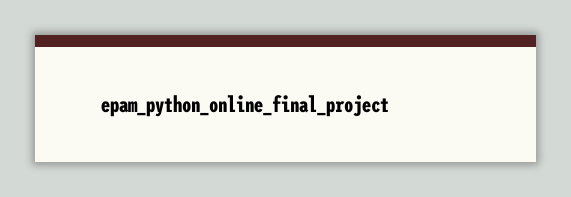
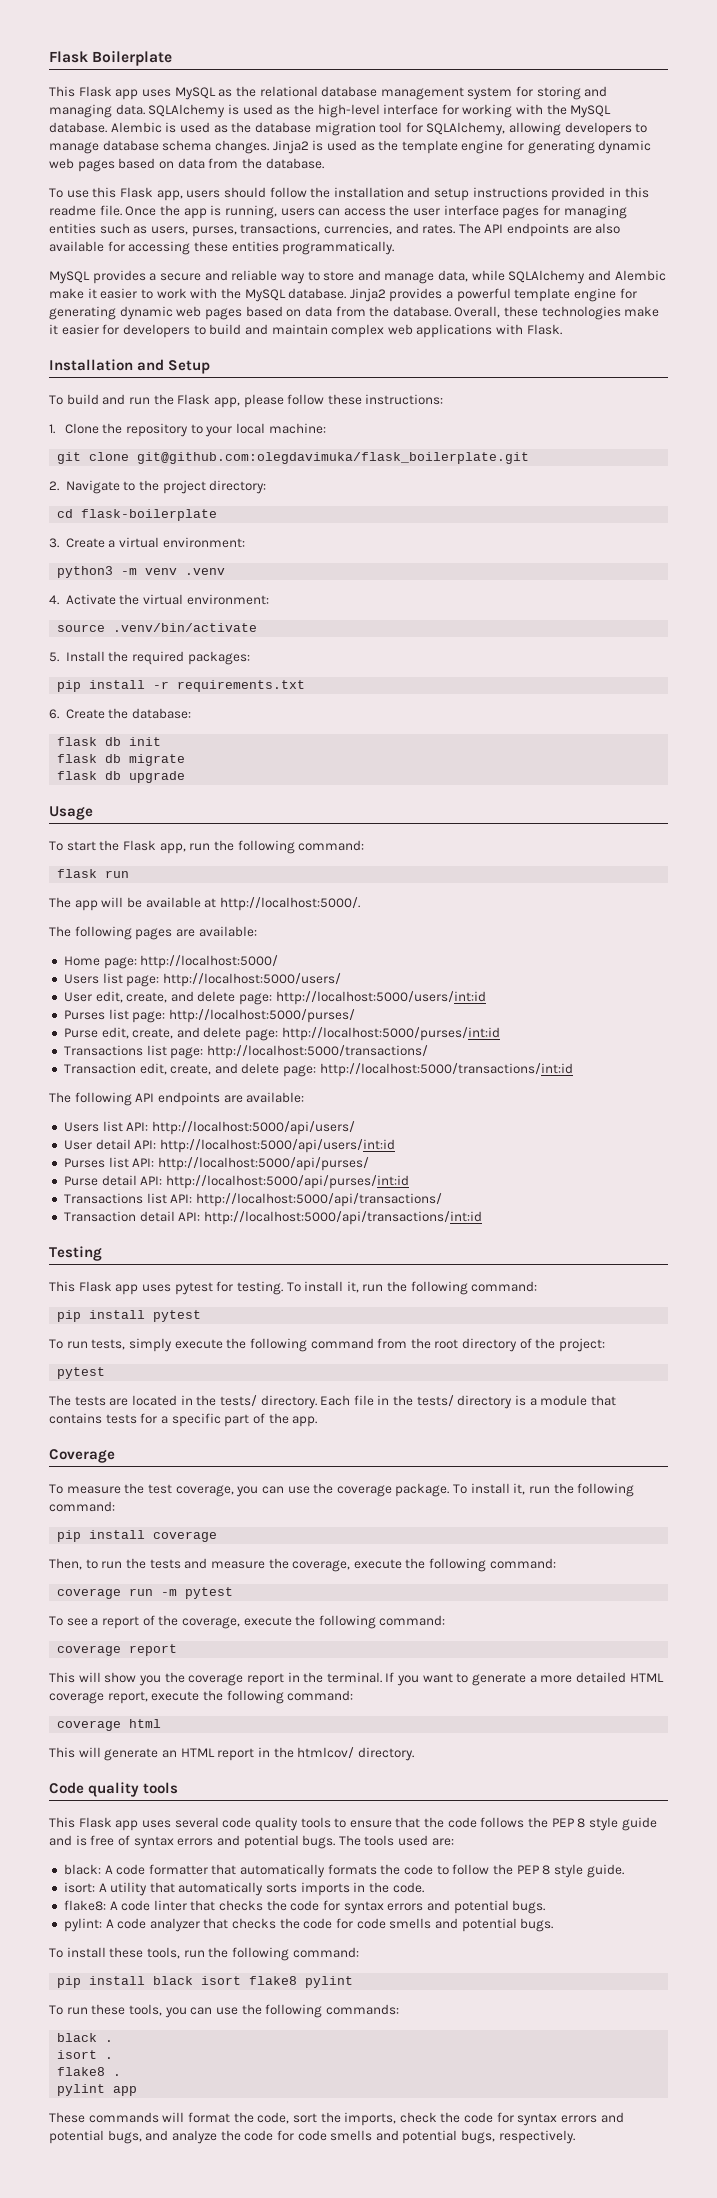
- epam_python_online_final_project
+ Flask Boilerplate
+ This Flask app uses MySQL as the relational database management system for storing and managing data. SQLAlchemy is used as the high-level interface for working with the MySQL database. Alembic is used as the database migration tool for SQLAlchemy, allowing developers to manage database schema changes. Jinja2 is used as the template engine for generating dynamic web pages based on data from the database.
+ To use this Flask app, users should follow the installation and setup instructions provided in this readme file. Once the app is running, users can access the user interface pages for managing entities such as users, purses, transactions, currencies, and rates. The API endpoints are also available for accessing these entities programmatically.
+ MySQL provides a secure and reliable way to store and manage data, while SQLAlchemy and Alembic make it easier to work with the MySQL database. Jinja2 provides a powerful template engine for generating dynamic web pages based on data from the database. Overall, these technologies make it easier for developers to build and maintain complex web applications with Flask.
+ Installation and Setup
+ To build and run the Flask app, please follow these instructions:
+ 1. Clone the repository to your local machine:
+ git clone git@github.com:olegdavimuka/flask_boilerplate.git
+ 2. Navigate to the project directory:
+ cd flask-boilerplate
+ 3. Create a virtual environment:
+ python3 -m venv .venv
+ 4. Activate the virtual environment:
+ source .venv/bin/activate
+ 5. Install the required packages:
+ pip install -r requirements.txt
+ 6. Create the database:
+ flask db init
+ flask db migrate
+ flask db upgrade
+ Usage
+ To start the Flask app, run the following command:
+ flask run
+ The app will be available at http://localhost:5000/.
+ The following pages are available:
+ Home page: http://localhost:5000/
+ Users list page: http://localhost:5000/users/
+ User edit, create, and delete page: http://localhost:5000/users/int:id
+ Purses list page: http://localhost:5000/purses/
+ Purse edit, create, and delete page: http://localhost:5000/purses/int:id
+ Transactions list page: http://localhost:5000/transactions/
+ Transaction edit, create, and delete page: http://localhost:5000/transactions/int:id
+ The following API endpoints are available:
+ Users list API: http://localhost:5000/api/users/
+ User detail API: http://localhost:5000/api/users/int:id
+ Purses list API: http://localhost:5000/api/purses/
+ Purse detail API: http://localhost:5000/api/purses/int:id
+ Transactions list API: http://localhost:5000/api/transactions/
+ Transaction detail API: http://localhost:5000/api/transactions/int:id
+ Testing
+ This Flask app uses pytest for testing. To install it, run the following command:
+ pip install pytest
+ To run tests, simply execute the following command from the root directory of the project:
+ pytest
+ The tests are located in the tests/ directory. Each file in the tests/ directory is a module that contains tests for a specific part of the app.
+ Coverage
+ To measure the test coverage, you can use the coverage package. To install it, run the following command:
+ pip install coverage
+ Then, to run the tests and measure the coverage, execute the following command:
+ coverage run -m pytest
+ To see a report of the coverage, execute the following command:
+ coverage report
+ This will show you the coverage report in the terminal. If you want to generate a more detailed HTML coverage report, execute the following command:
+ coverage html
+ This will generate an HTML report in the htmlcov/ directory.
+ Code quality tools
+ This Flask app uses several code quality tools to ensure that the code follows the PEP 8 style guide and is free of syntax errors and potential bugs. The tools used are:
+ black: A code formatter that automatically formats the code to follow the PEP 8 style guide.
+ isort: A utility that automatically sorts imports in the code.
+ flake8: A code linter that checks the code for syntax errors and potential bugs.
+ pylint: A code analyzer that checks the code for code smells and potential bugs.
+ To install these tools, run the following command:
+ pip install black isort flake8 pylint
+ To run these tools, you can use the following commands:
+ black .
+ isort .
+ flake8 .
+ pylint app
+ These commands will format the code, sort the imports, check the code for syntax errors and potential bugs, and analyze the code for code smells and potential bugs, respectively.

